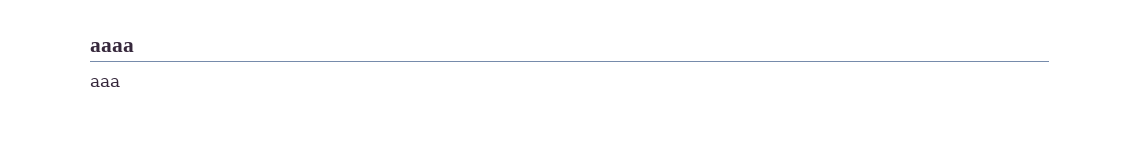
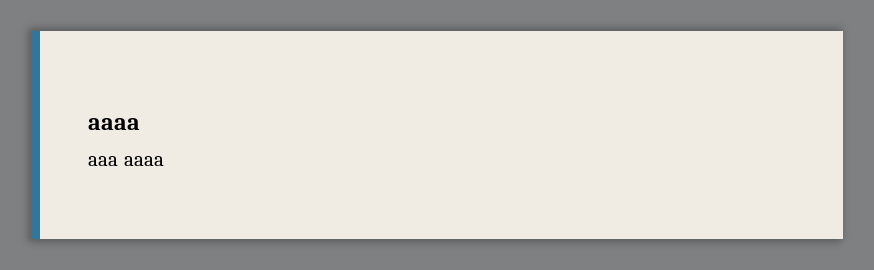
- aaa
+ aaa aaaa

